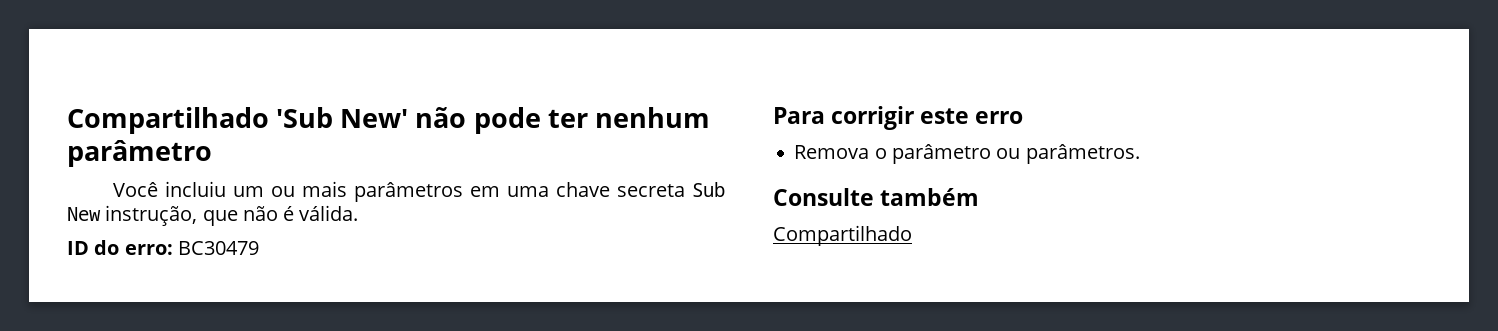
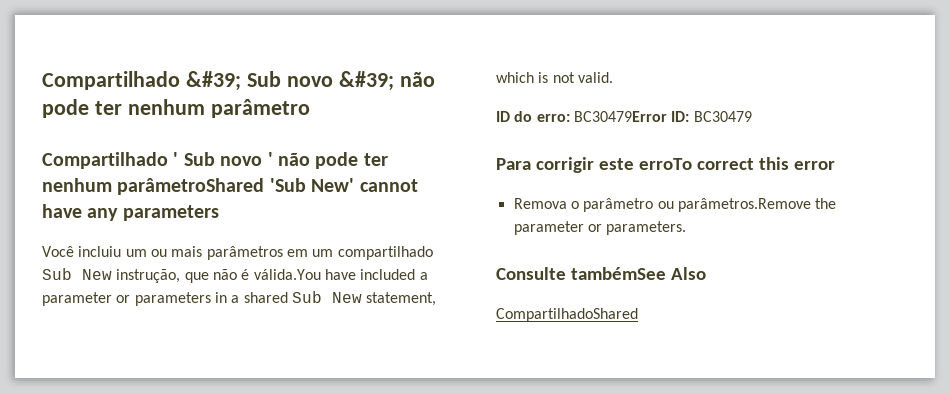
- Compartilhado 'Sub New' não pode ter nenhum parâmetro
+ Compartilhado &#39; Sub novo &#39; não pode ter nenhum parâmetro
+ Compartilhado ' Sub novo ' não pode ter nenhum parâmetroShared 'Sub New' cannot have any parameters
- Você incluiu um ou mais parâmetros em uma chave secreta Sub New instrução, que não é válida.
+ Você incluiu um ou mais parâmetros em um compartilhado Sub New instrução, que não é válida.You have included a parameter or parameters in a shared Sub New statement, which is not valid.
- ID do erro: BC30479
+ ID do erro: BC30479Error ID: BC30479
- Para corrigir este erro
+ Para corrigir este erroTo correct this error
- Remova o parâmetro ou parâmetros.
- Consulte também
- Compartilhado
+ Remova o parâmetro ou parâmetros.Remove the parameter or parameters.
+ Consulte tambémSee Also
+ CompartilhadoShared

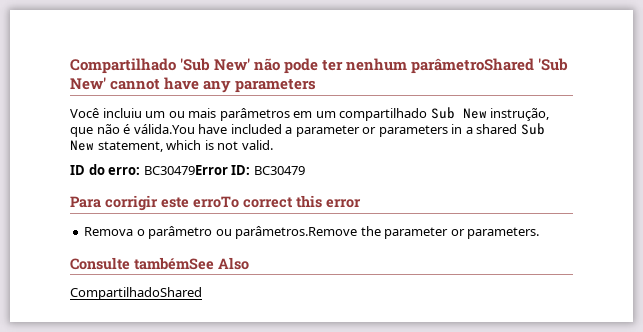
- Compartilhado &#39; Sub novo &#39; não pode ter nenhum parâmetro
- Compartilhado ' Sub novo ' não pode ter nenhum parâmetroShared 'Sub New' cannot have any parameters
+ Compartilhado 'Sub New' não pode ter nenhum parâmetroShared 'Sub New' cannot have any parameters

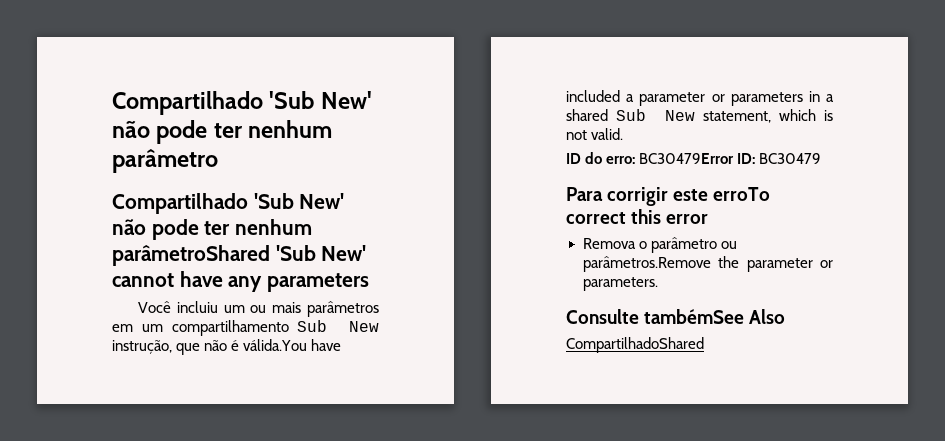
+ Compartilhado 'Sub New' não pode ter nenhum parâmetro
- Você incluiu um ou mais parâmetros em um compartilhado Sub New instrução, que não é válida.You have included a parameter or parameters in a shared Sub New statement, which is not valid.
+ Você incluiu um ou mais parâmetros em um compartilhamento Sub New instrução, que não é válida.You have included a parameter or parameters in a shared Sub New statement, which is not valid.

